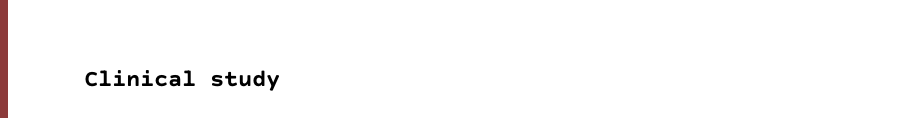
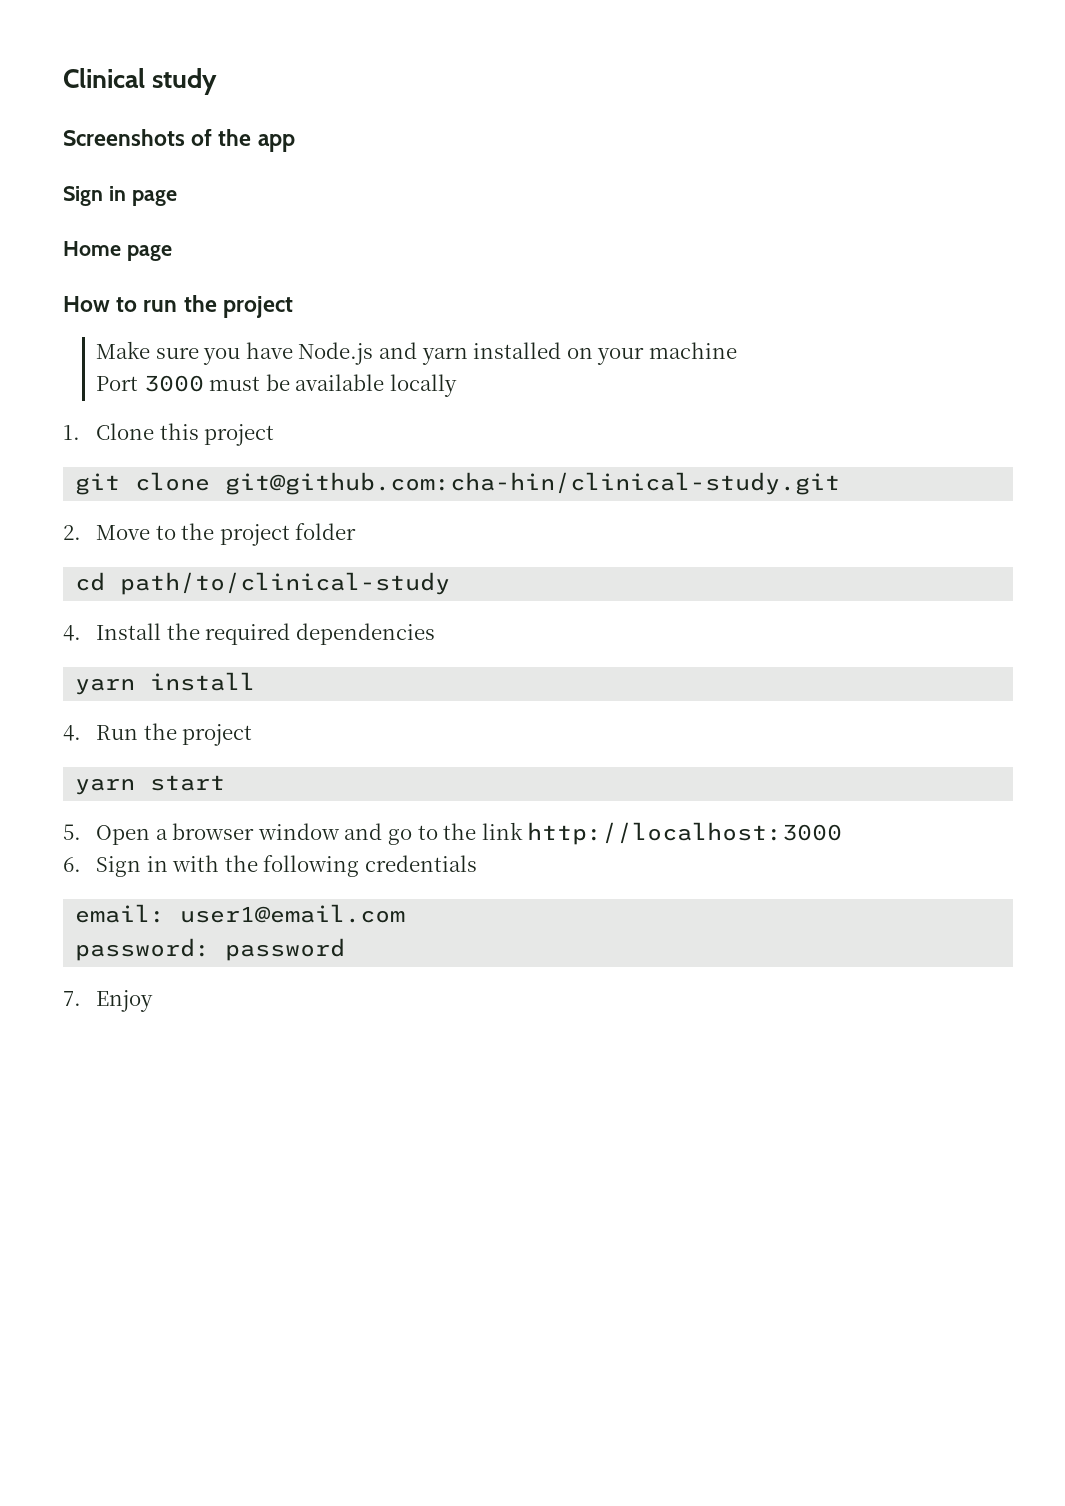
+ Screenshots of the app
+ Sign in page
+ Home page
+ How to run the project
+ Make sure you have Node.js and yarn installed on your machine
+ Port 3000 must be available locally
+ 1. Clone this project
+ git clone git@github.com:cha-hin/clinical-study.git
+ 2. Move to the project folder
+ cd path/to/clinical-study
+ 4. Install the required dependencies
+ yarn install
+ 4. Run the project
+ yarn start
+ 5. Open a browser window and go to the link http://localhost:3000
+ 6. Sign in with the following credentials
+ email: user1@email.com
+ password: password
+ 7. Enjoy

